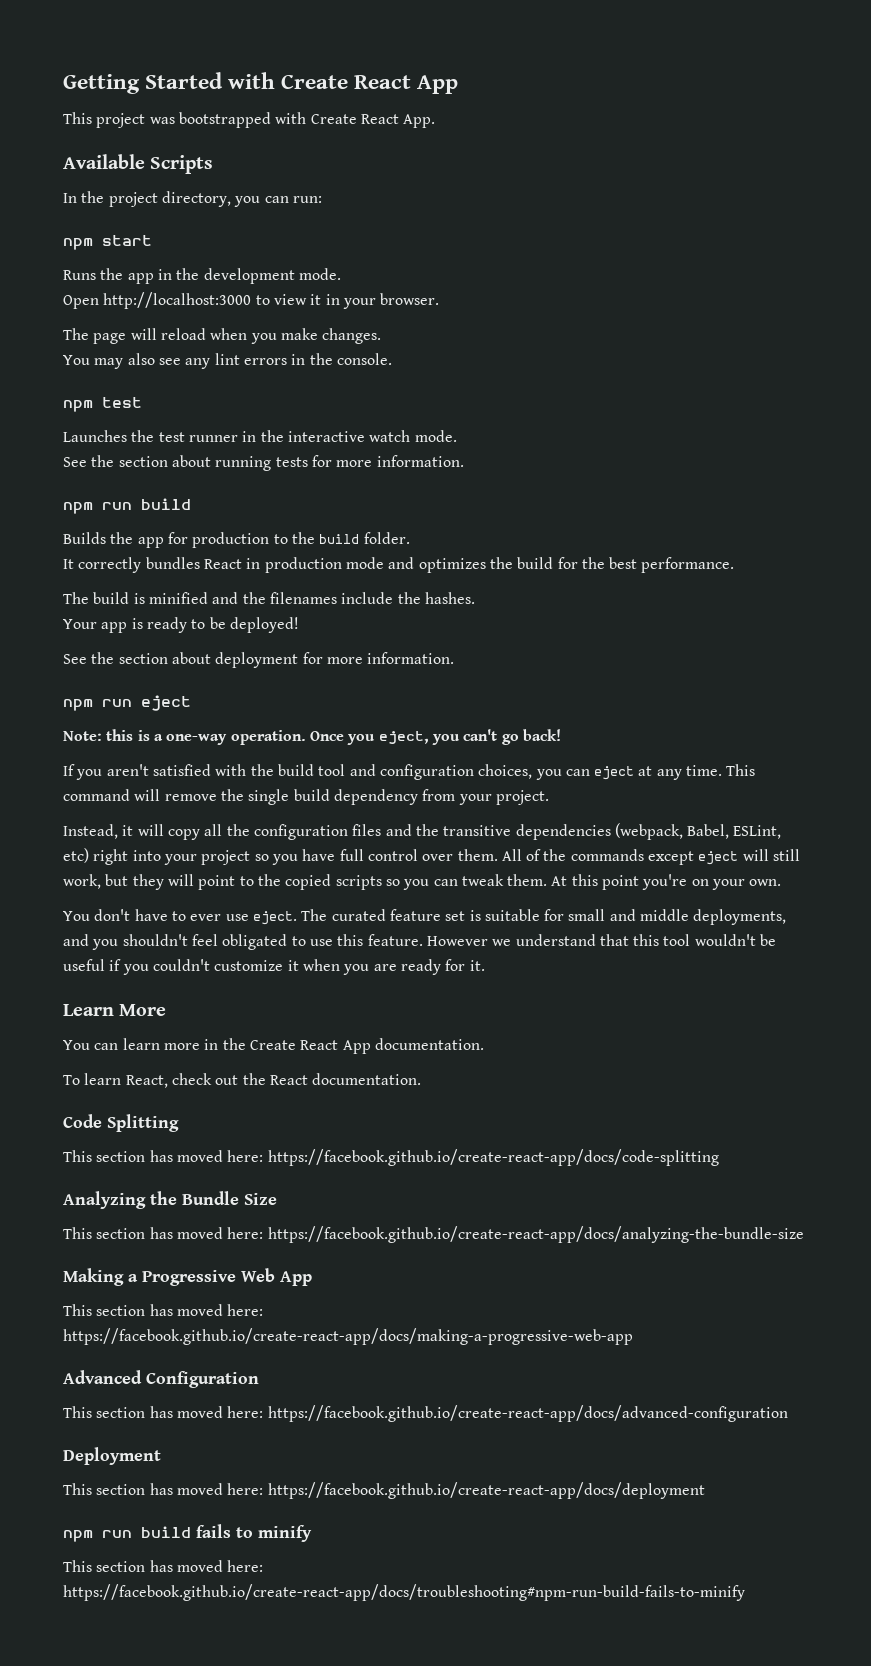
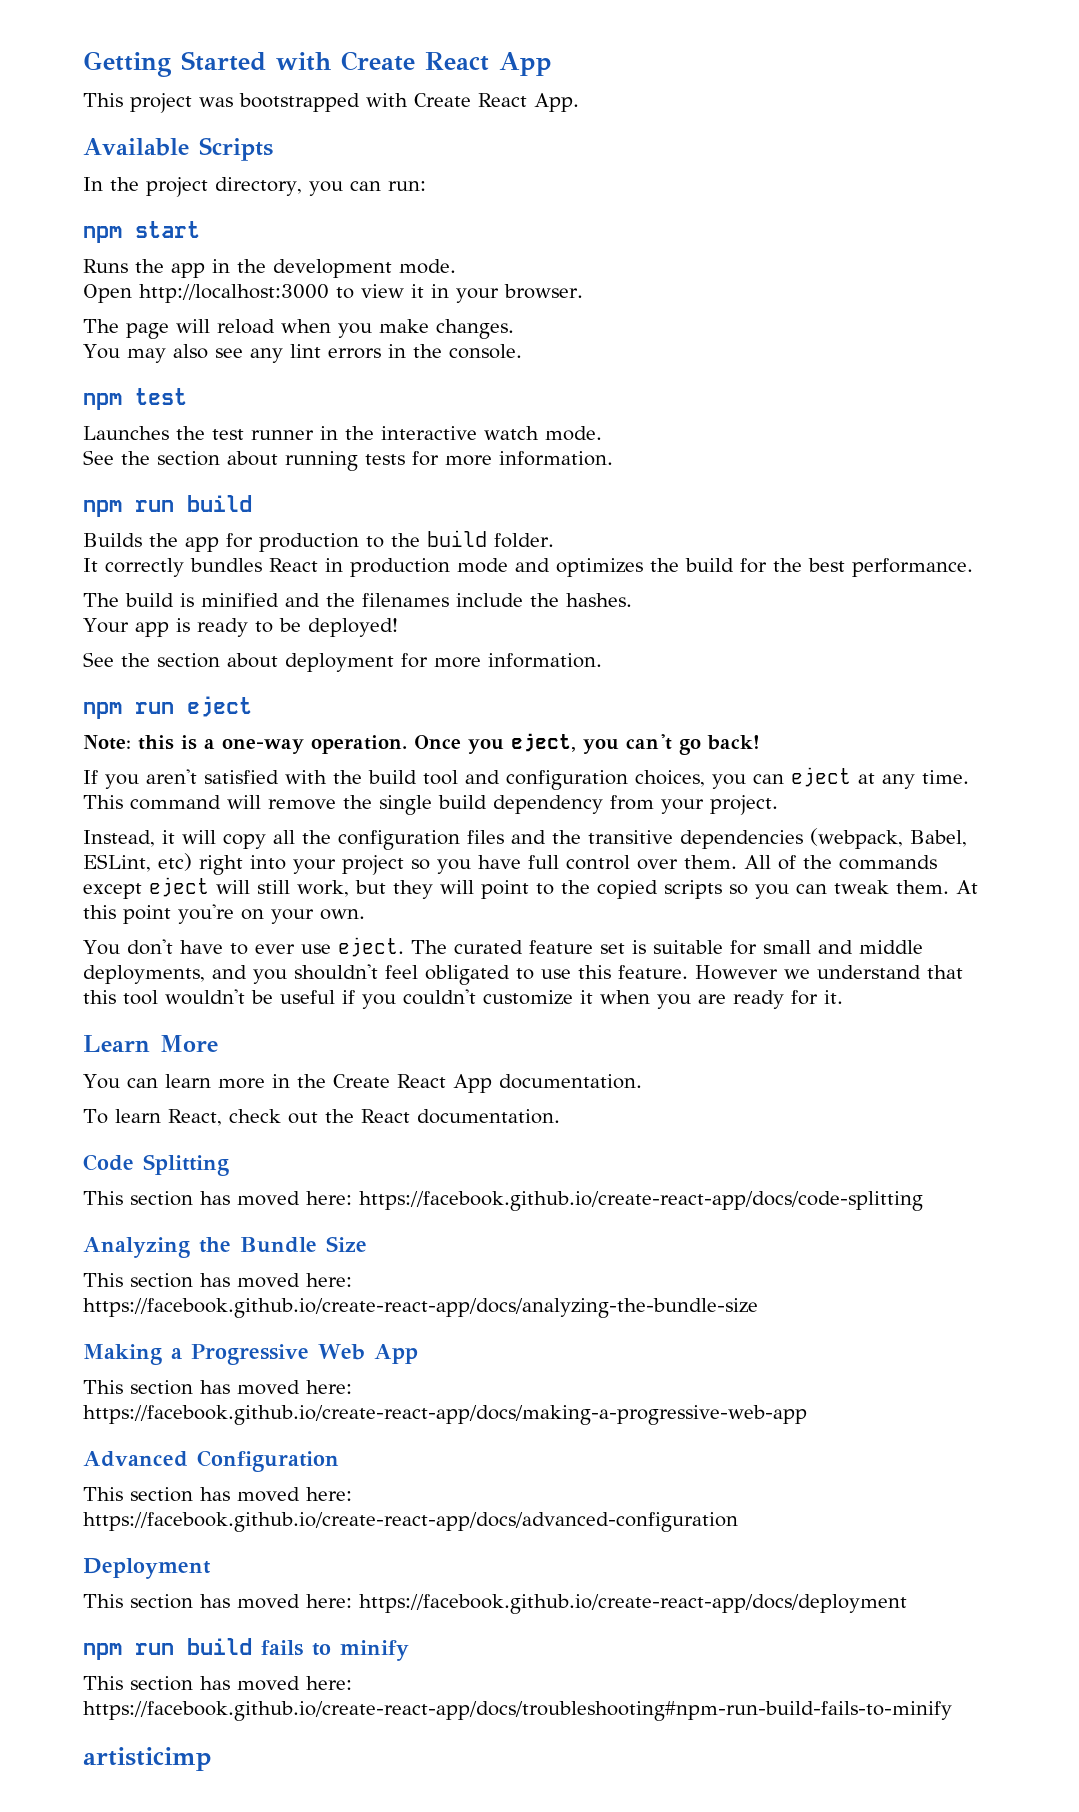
+ artisticimp

